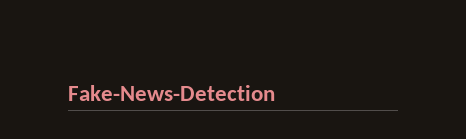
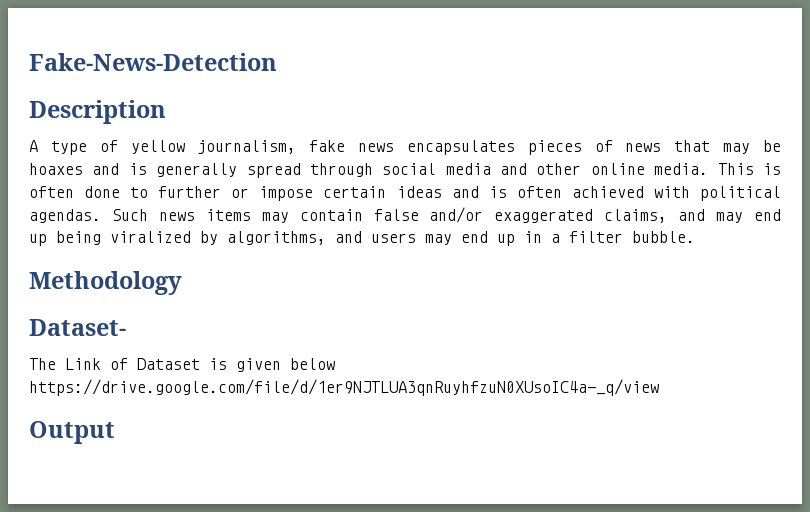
+ Description
+ A type of yellow journalism, fake news encapsulates pieces of news that may be hoaxes and is generally spread through social media and other online media. This is often done to further or impose certain ideas and is often achieved with political agendas. Such news items may contain false and/or exaggerated claims, and may end up being viralized by algorithms, and users may end up in a filter bubble.
+ Methodology
+ Dataset-
+ The Link of Dataset is given below https://drive.google.com/file/d/1er9NJTLUA3qnRuyhfzuN0XUsoIC4a-_q/view
+ Output

